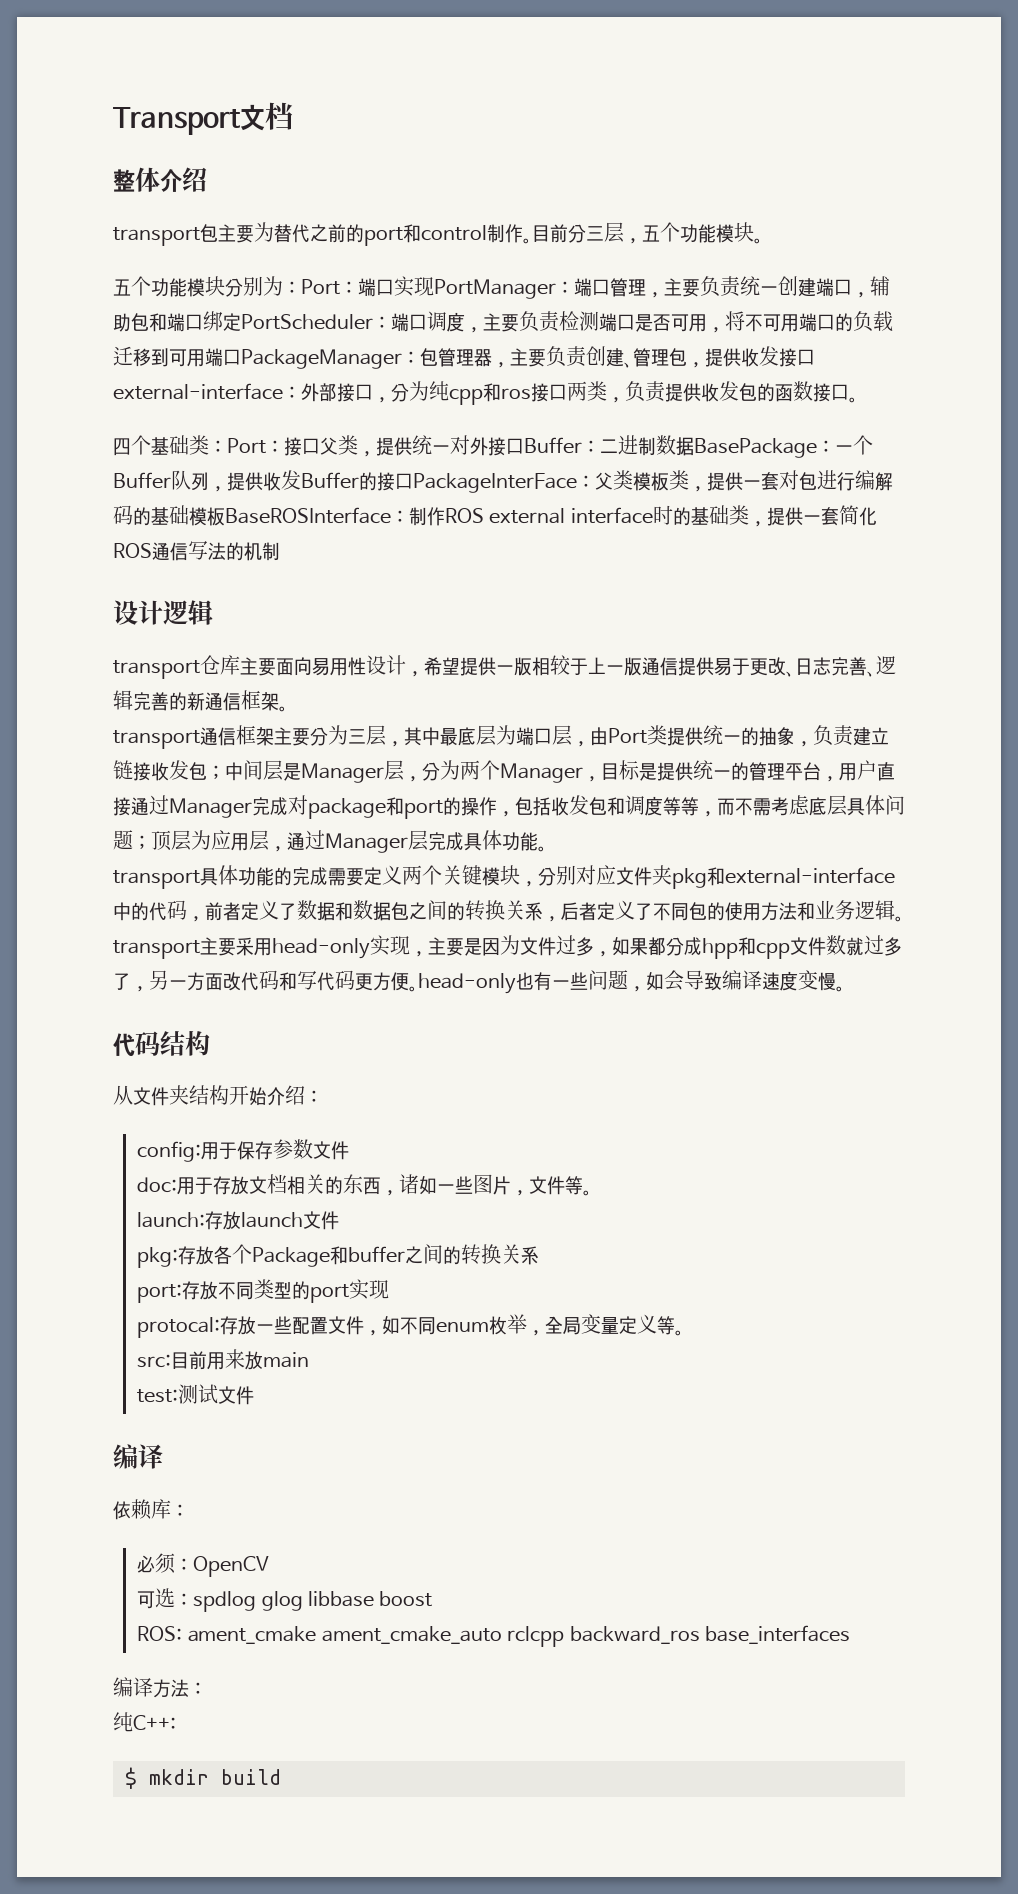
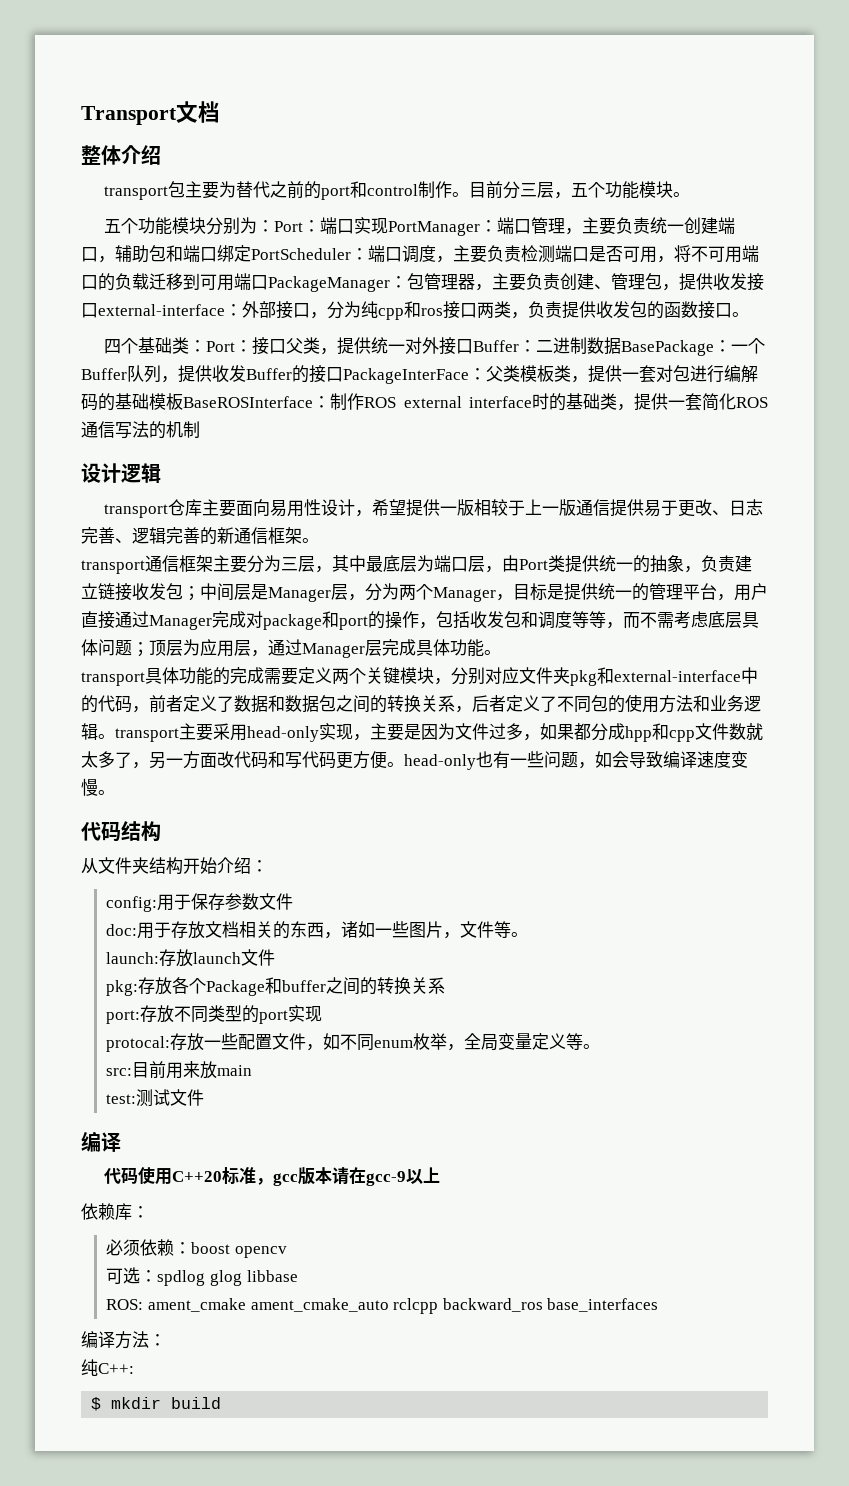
- transport具体功能的完成需要定义两个关键模块，分别对应文件夹pkg和external-interface中的代码，前者定义了数据和数据包之间的转换关系，后者定义了不同包的使用方法和业务逻辑。transport主要采用head-only实现，主要是因为文件过多，如果都分成hpp和cpp文件数就过多了，另一方面改代码和写代码更方便。head-only也有一些问题，如会导致编译速度变慢。
+ transport具体功能的完成需要定义两个关键模块，分别对应文件夹pkg和external-interface中的代码，前者定义了数据和数据包之间的转换关系，后者定义了不同包的使用方法和业务逻辑。transport主要采用head-only实现，主要是因为文件过多，如果都分成hpp和cpp文件数就太多了，另一方面改代码和写代码更方便。head-only也有一些问题，如会导致编译速度变慢。
+ 代码使用C++20标准，gcc版本请在gcc-9以上
- 必须：OpenCV
+ 必须依赖：boost opencv
- 可选：spdlog glog libbase boost
+ 可选：spdlog glog libbase

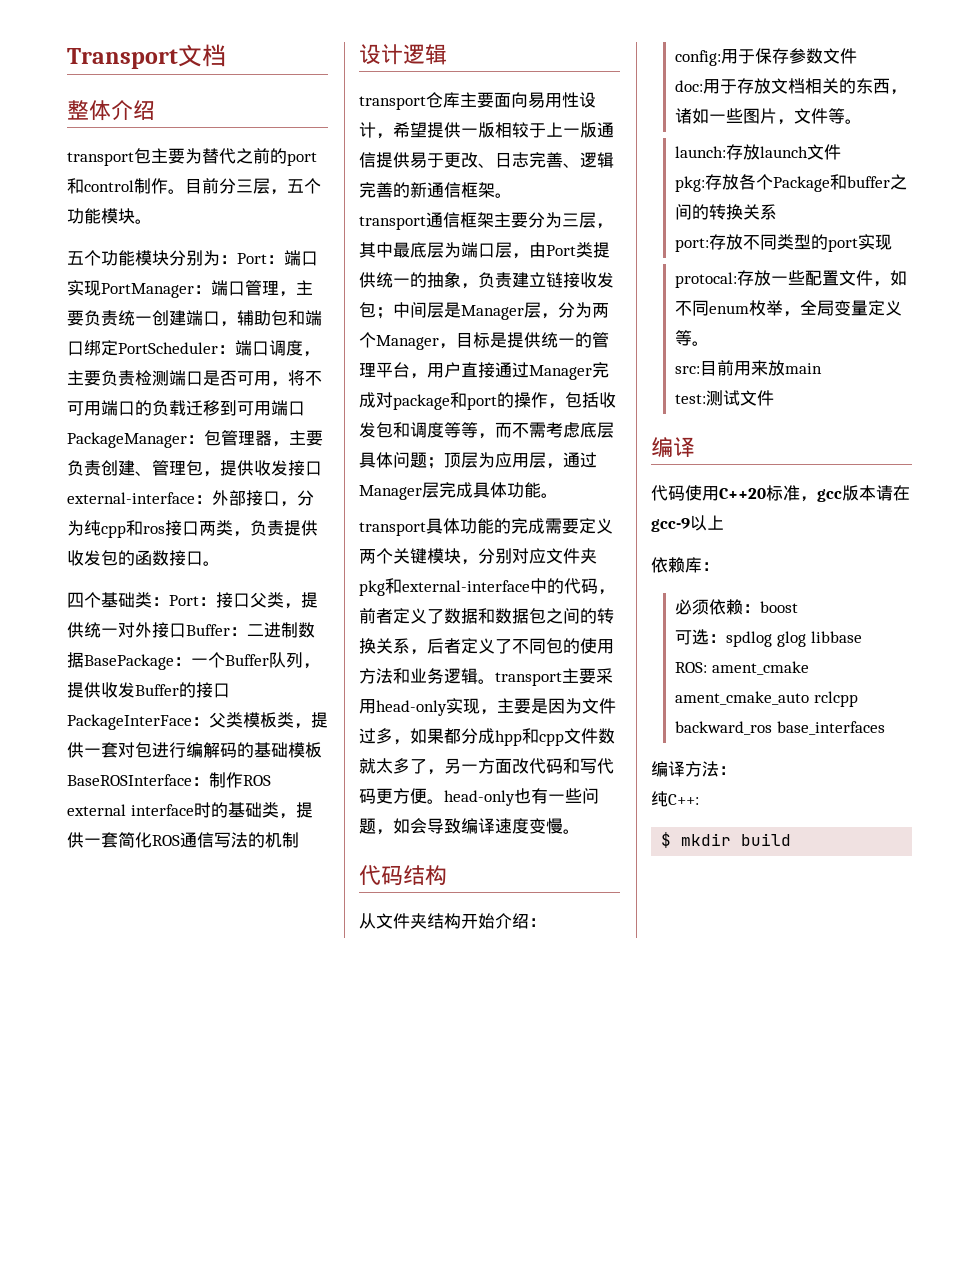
- 必须依赖：boost opencv
+ 必须依赖：boost

